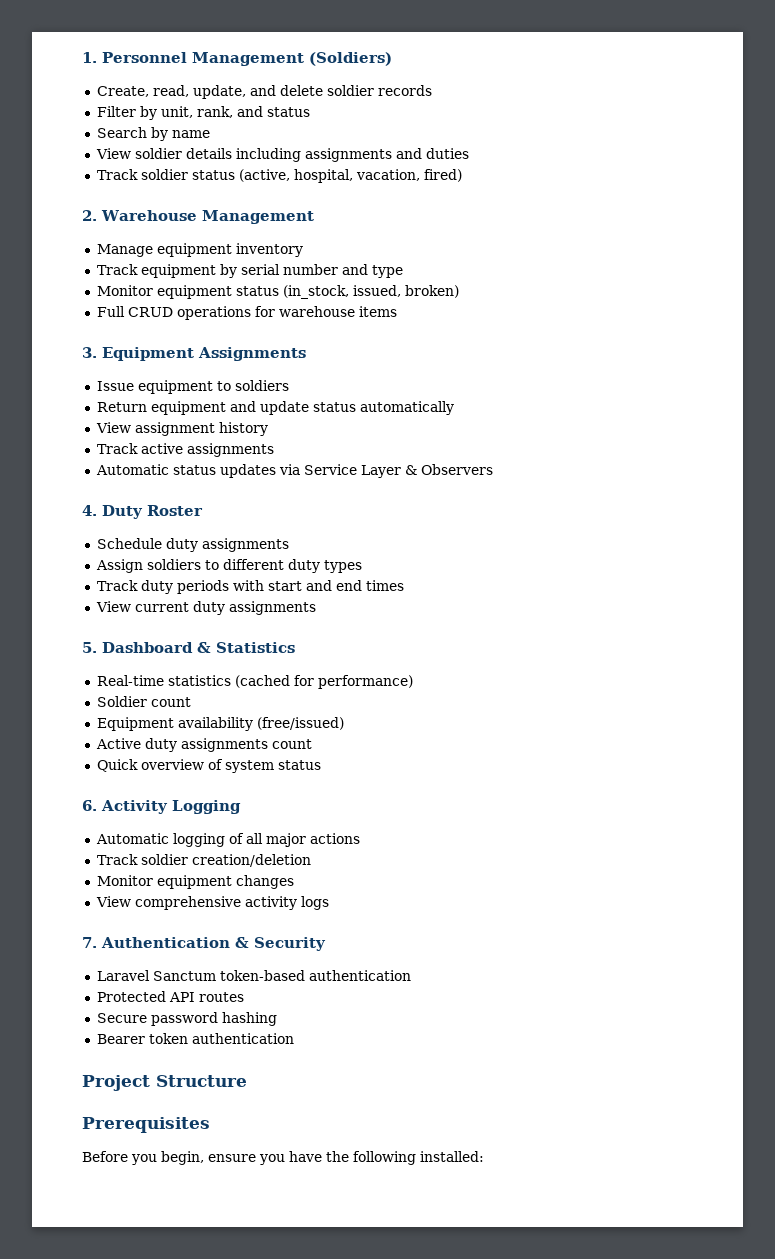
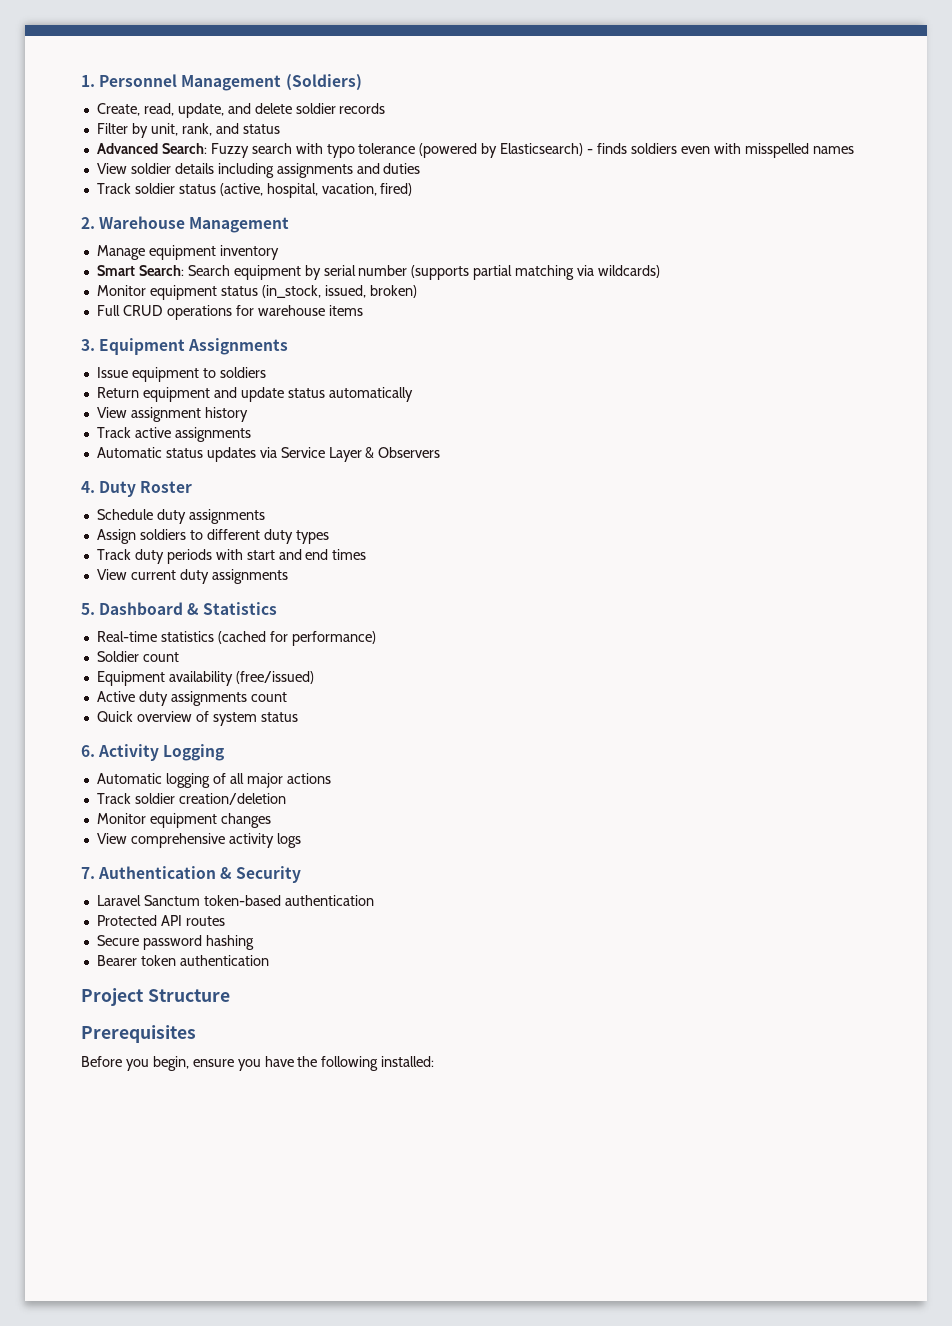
- Search by name
+ Advanced Search: Fuzzy search with typo tolerance (powered by Elasticsearch) - finds soldiers even with misspelled names
- Track equipment by serial number and type
+ Smart Search: Search equipment by serial number (supports partial matching via wildcards)

